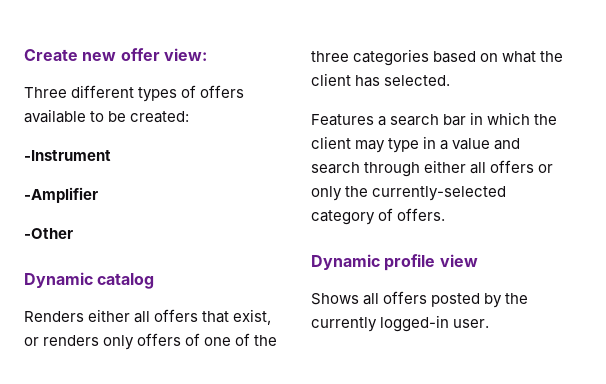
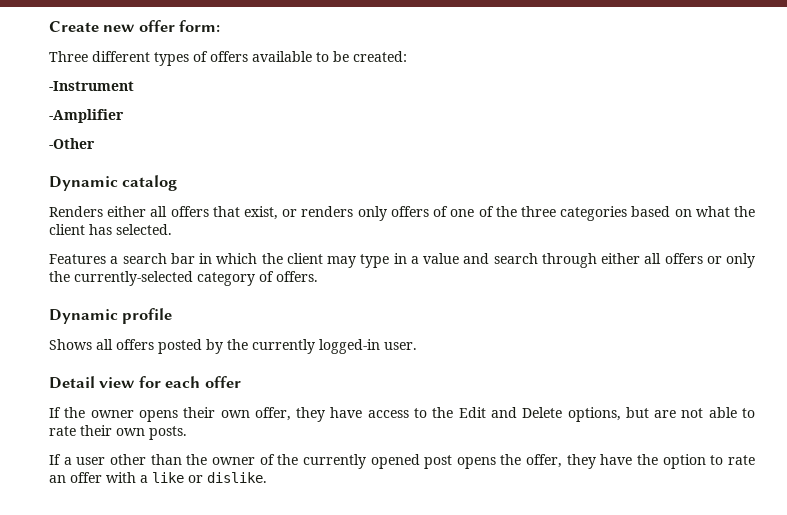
- Create new offer view:
+ Create new offer form:
- Dynamic profile view
+ Dynamic profile
+ Detail view for each offer
+ If the owner opens their own offer, they have access to the Edit and Delete options, but are not able to rate their own posts.
+ If a user other than the owner of the currently opened post opens the offer, they have the option to rate an offer with a like or dislike.

